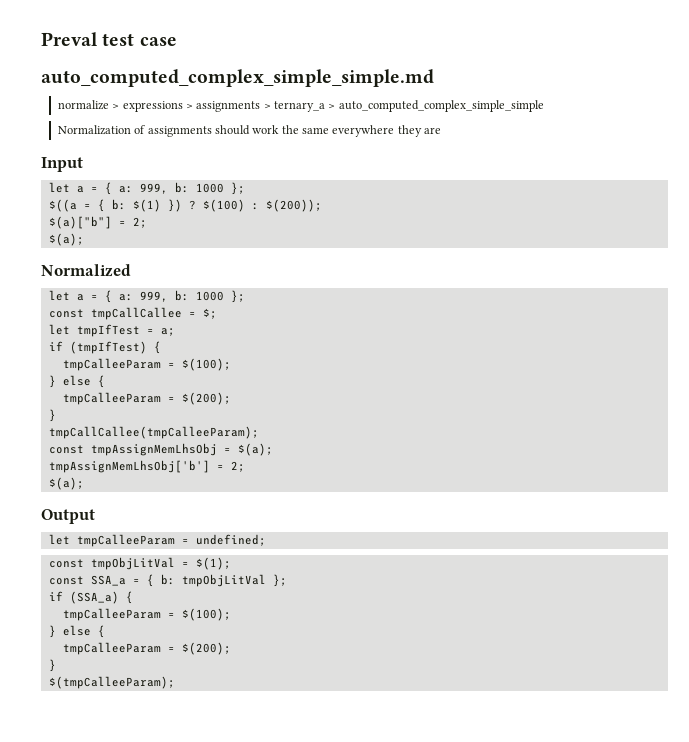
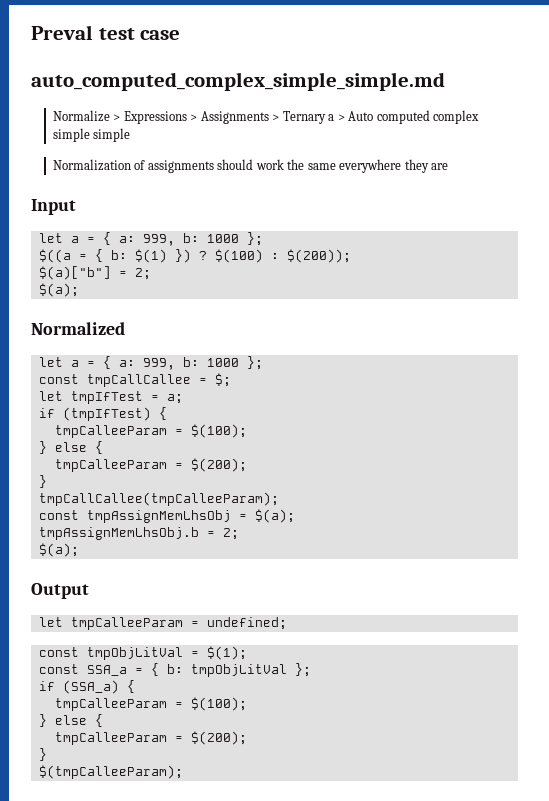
- normalize > expressions > assignments > ternary_a > auto_computed_complex_simple_simple
+ Normalize > Expressions > Assignments > Ternary a > Auto computed complex simple simple
- tmpAssignMemLhsObj['b'] = 2;
+ tmpAssignMemLhsObj.b = 2;

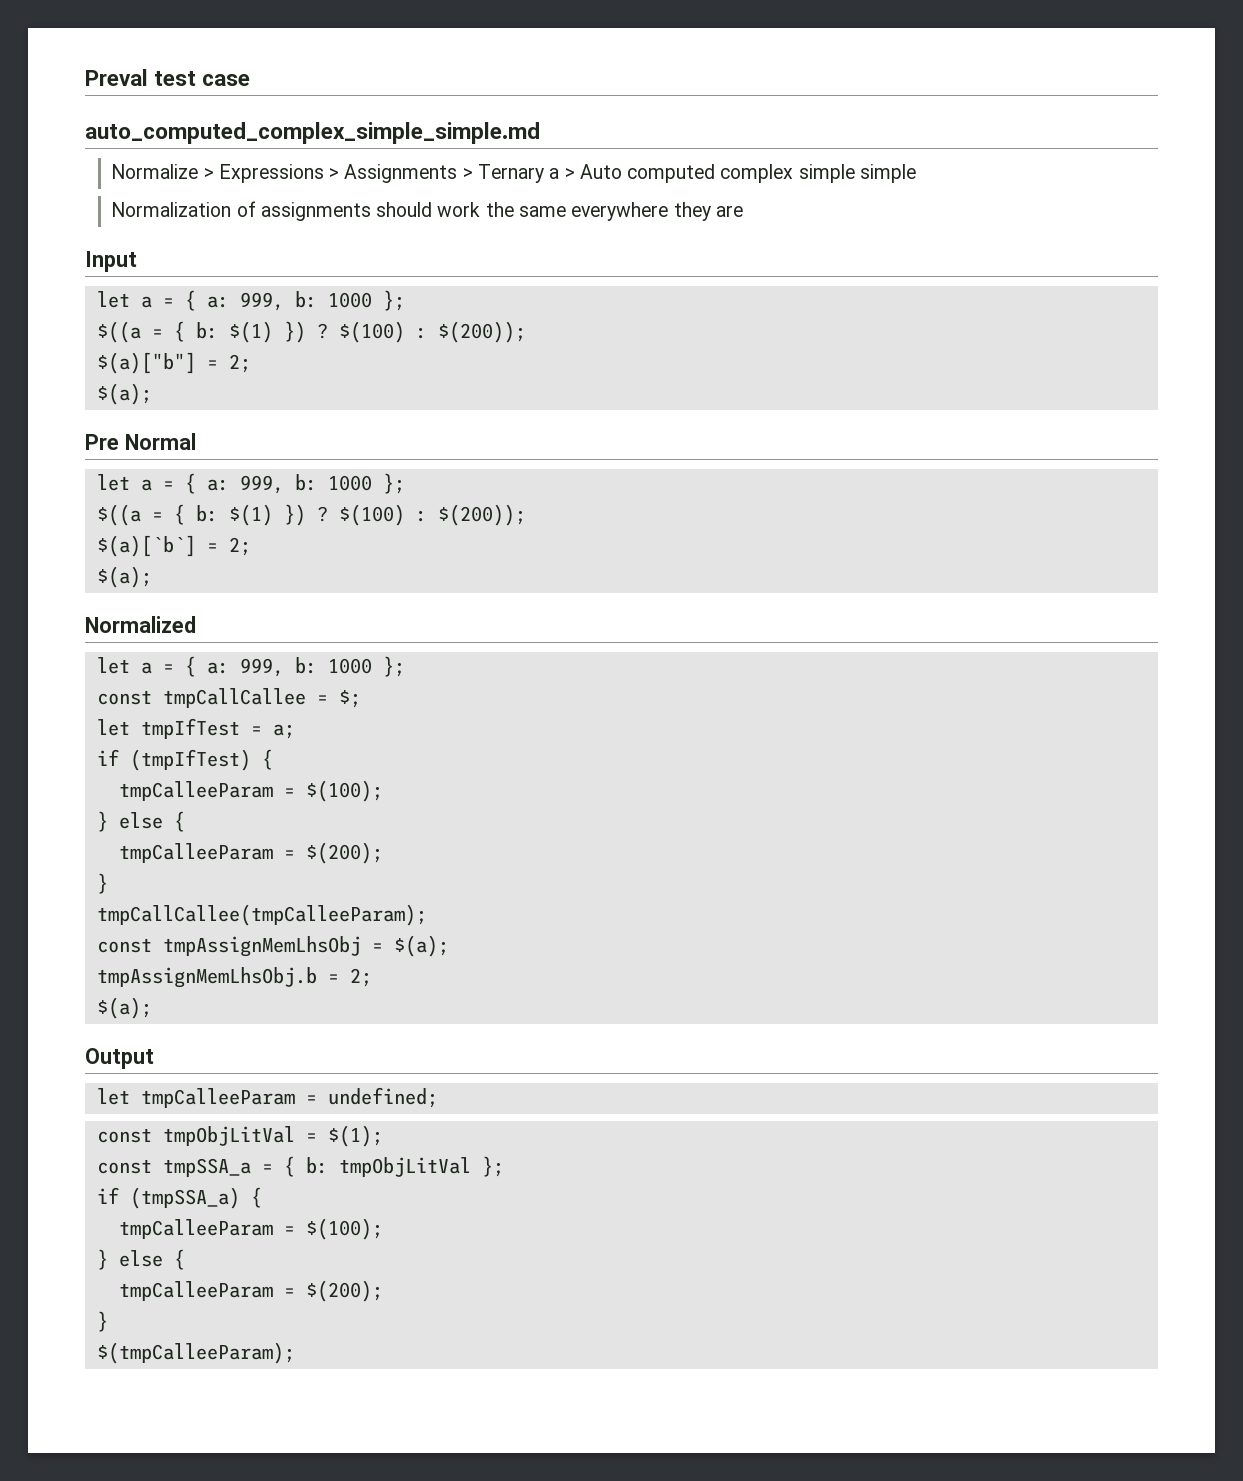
+ Pre Normal
+ let a = { a: 999, b: 1000 };
+ $((a = { b: $(1) }) ? $(100) : $(200));
+ $(a)[`b`] = 2;
+ $(a);
- const SSA_a = { b: tmpObjLitVal };
+ const tmpSSA_a = { b: tmpObjLitVal };
- if (SSA_a) {
+ if (tmpSSA_a) {

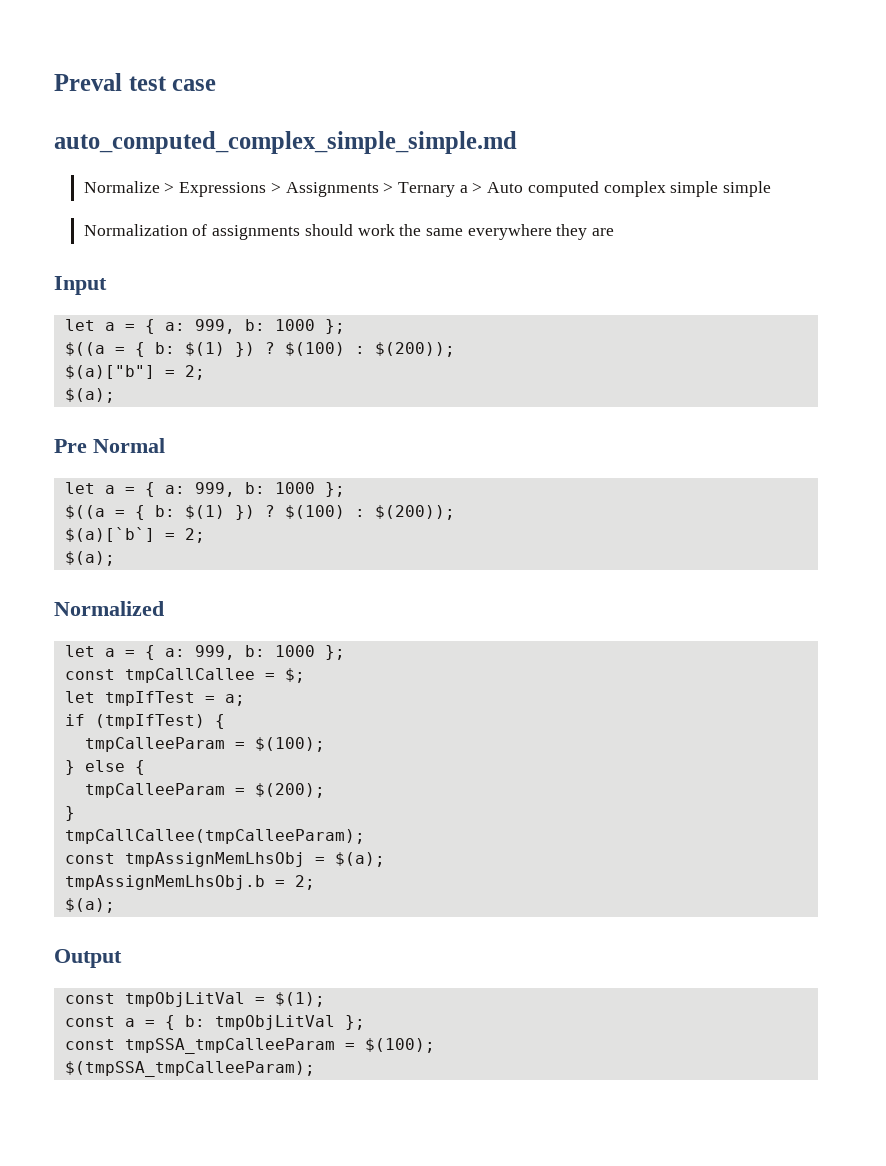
- let tmpCalleeParam = undefined;
- const tmpSSA_a = { b: tmpObjLitVal };
+ const a = { b: tmpObjLitVal };
- if (tmpSSA_a) {
- tmpCalleeParam = $(100);
- } else {
- tmpCalleeParam = $(200);
- }
- $(tmpCalleeParam);
+ const tmpSSA_tmpCalleeParam = $(100);
+ $(tmpSSA_tmpCalleeParam);

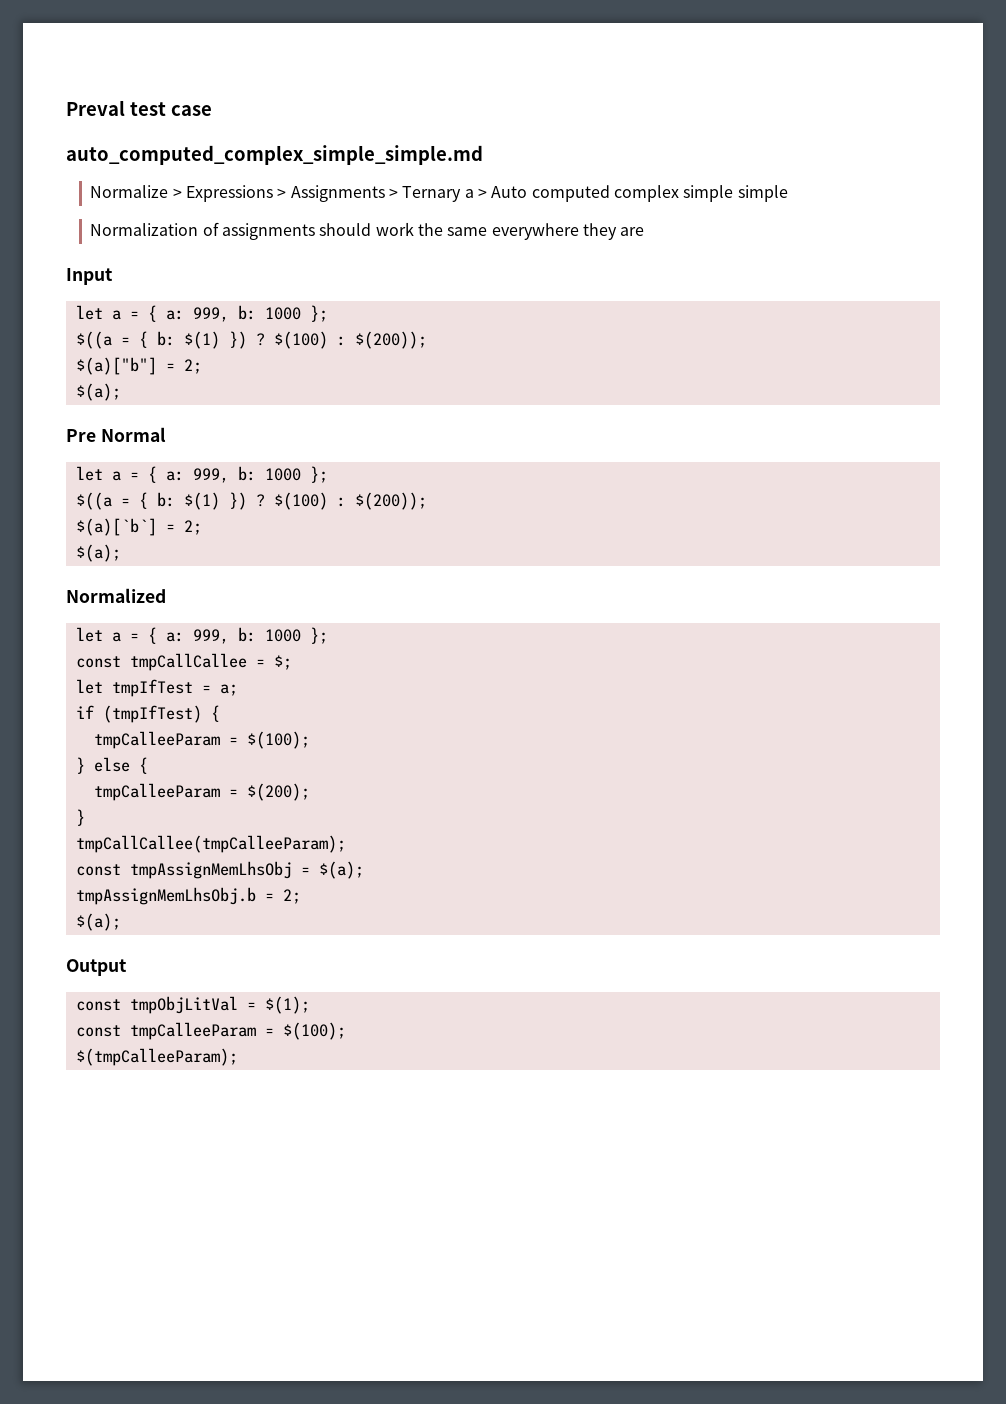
- const a = { b: tmpObjLitVal };
- const tmpSSA_tmpCalleeParam = $(100);
- $(tmpSSA_tmpCalleeParam);
+ const tmpCalleeParam = $(100);
+ $(tmpCalleeParam);

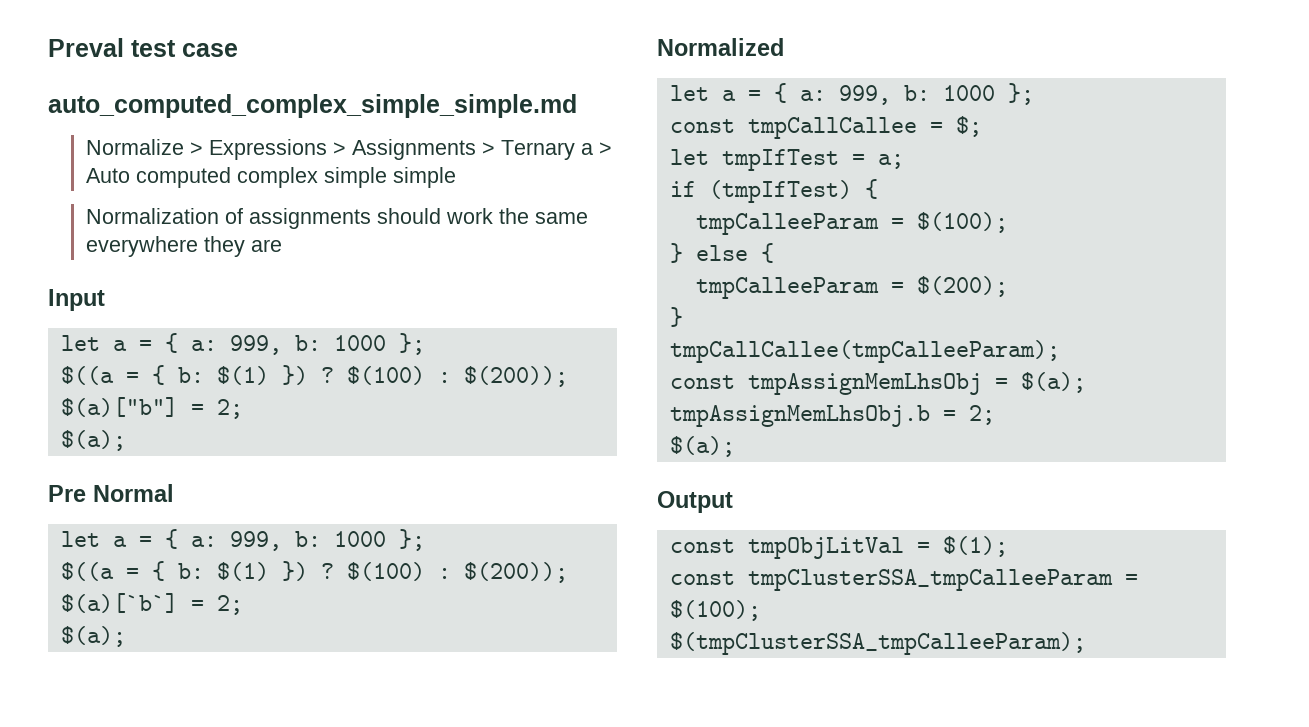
- const tmpCalleeParam = $(100);
- $(tmpCalleeParam);
+ const tmpClusterSSA_tmpCalleeParam = $(100);
+ $(tmpClusterSSA_tmpCalleeParam);

